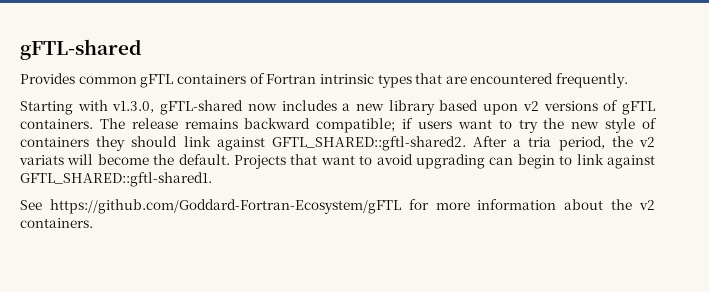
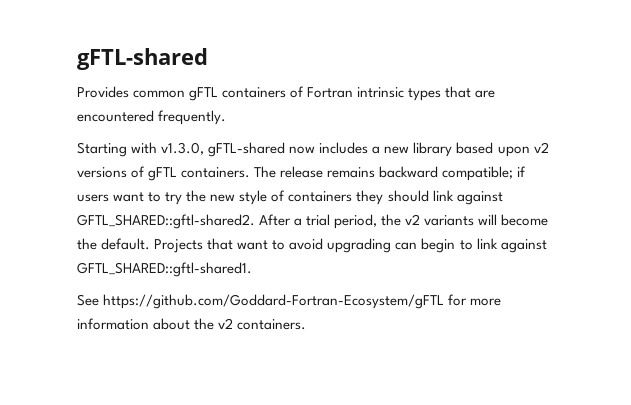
- After a tria period, the v2 variats will become the default.
+ After a trial period, the v2 variants will become the default.

